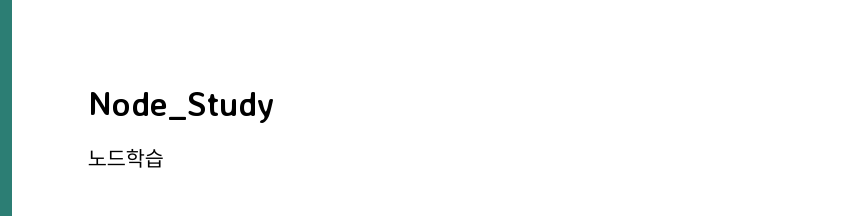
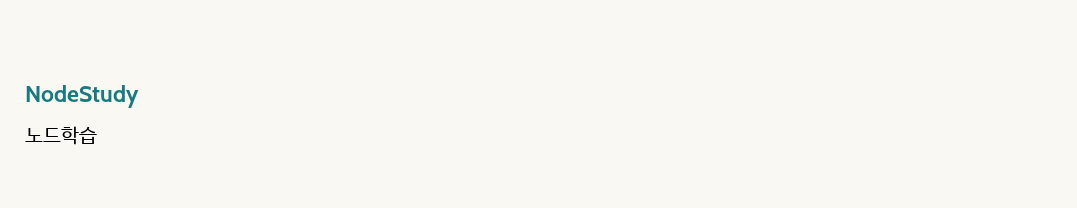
- Node_Study
+ NodeStudy

